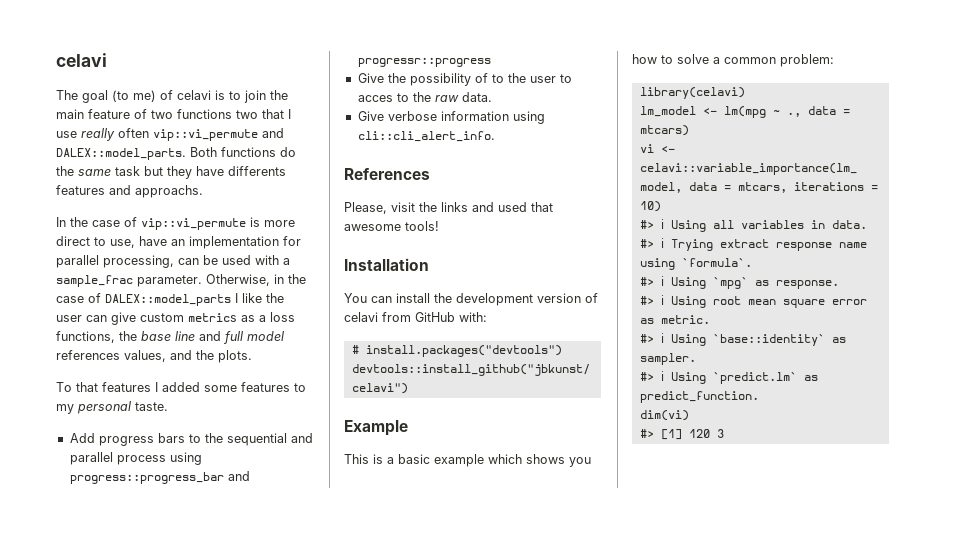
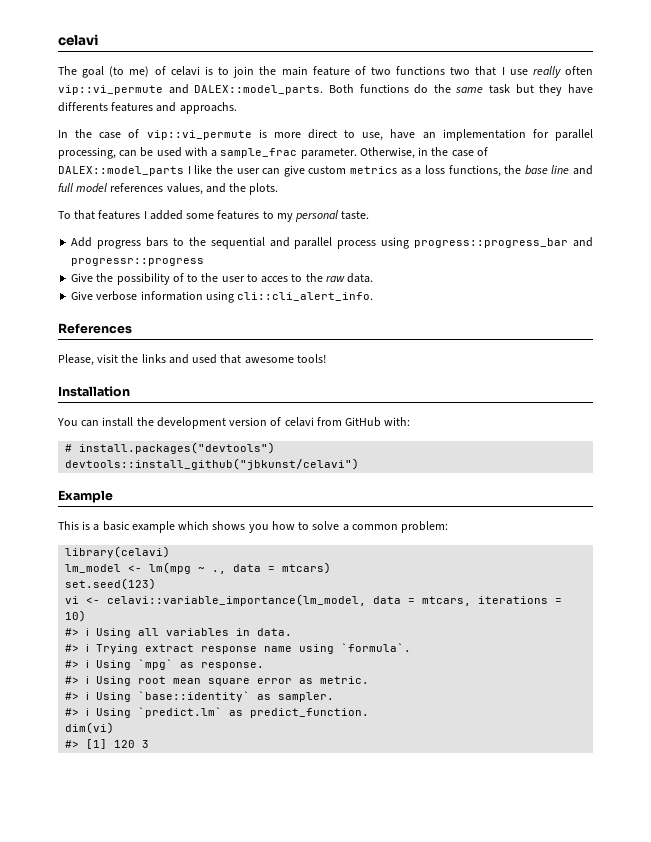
+ set.seed(123)

